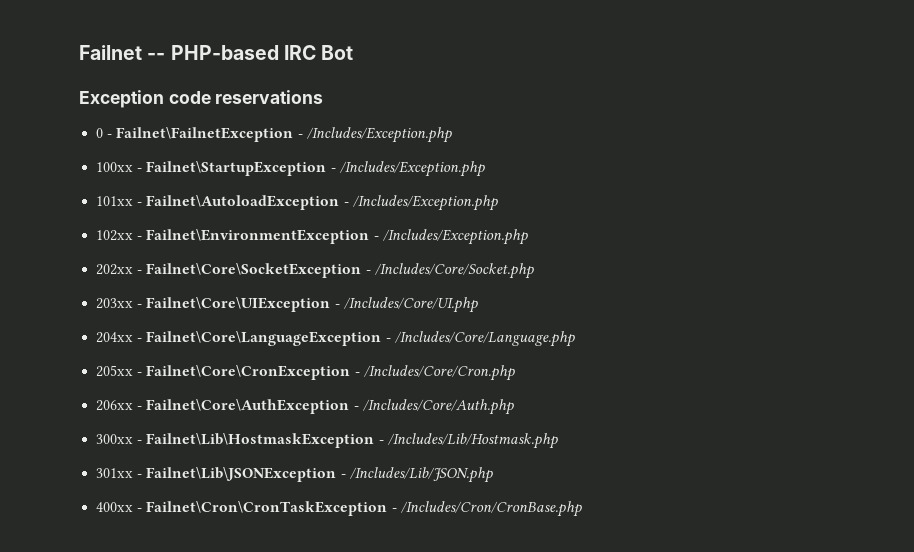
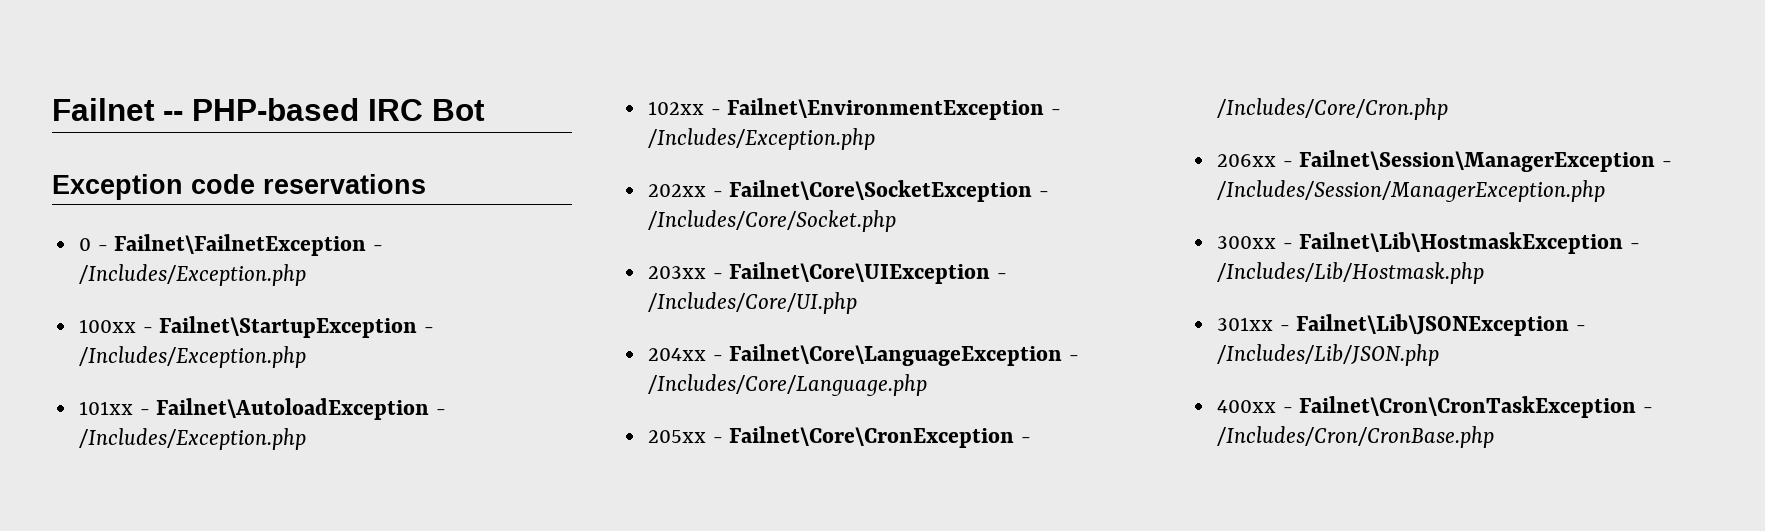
- 206xx - Failnet\Core\AuthException - /Includes/Core/Auth.php
+ 206xx - Failnet\Session\ManagerException - /Includes/Session/ManagerException.php

